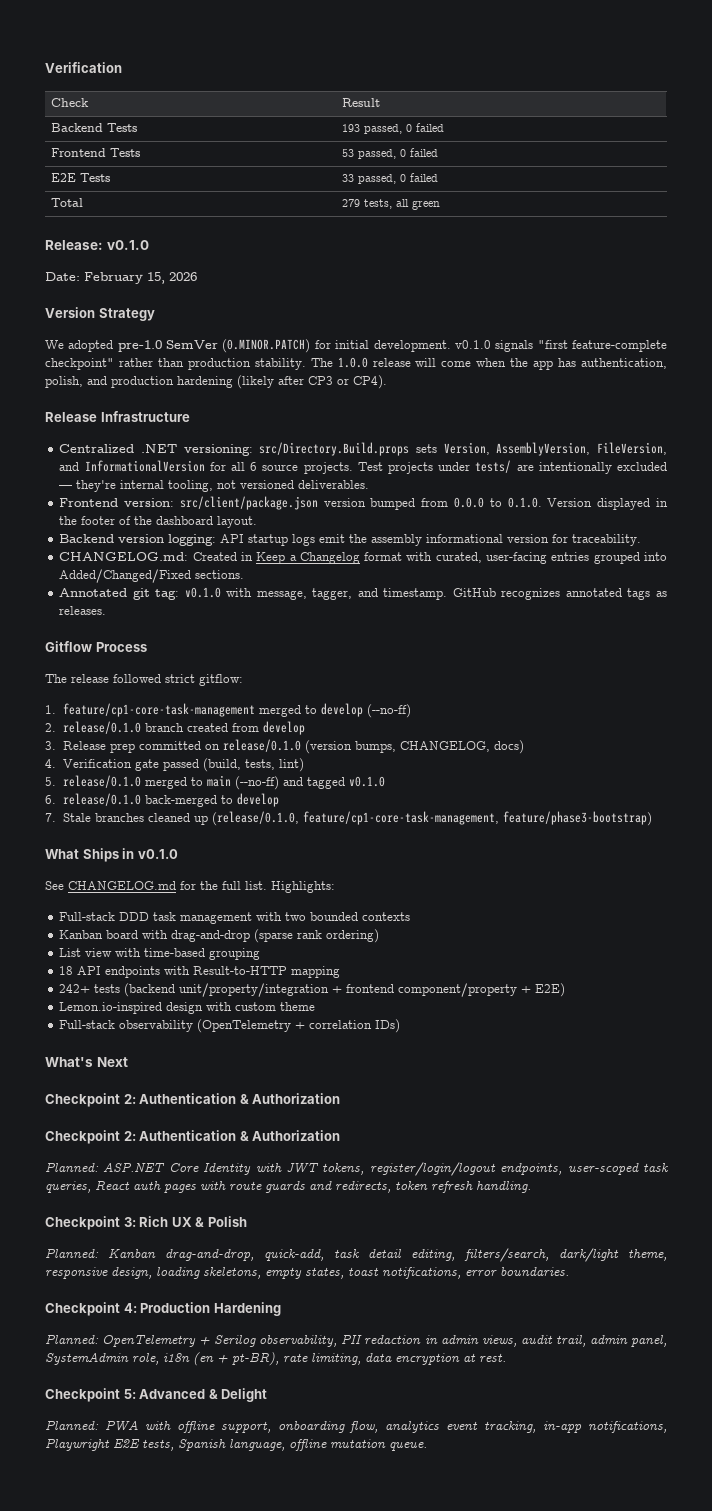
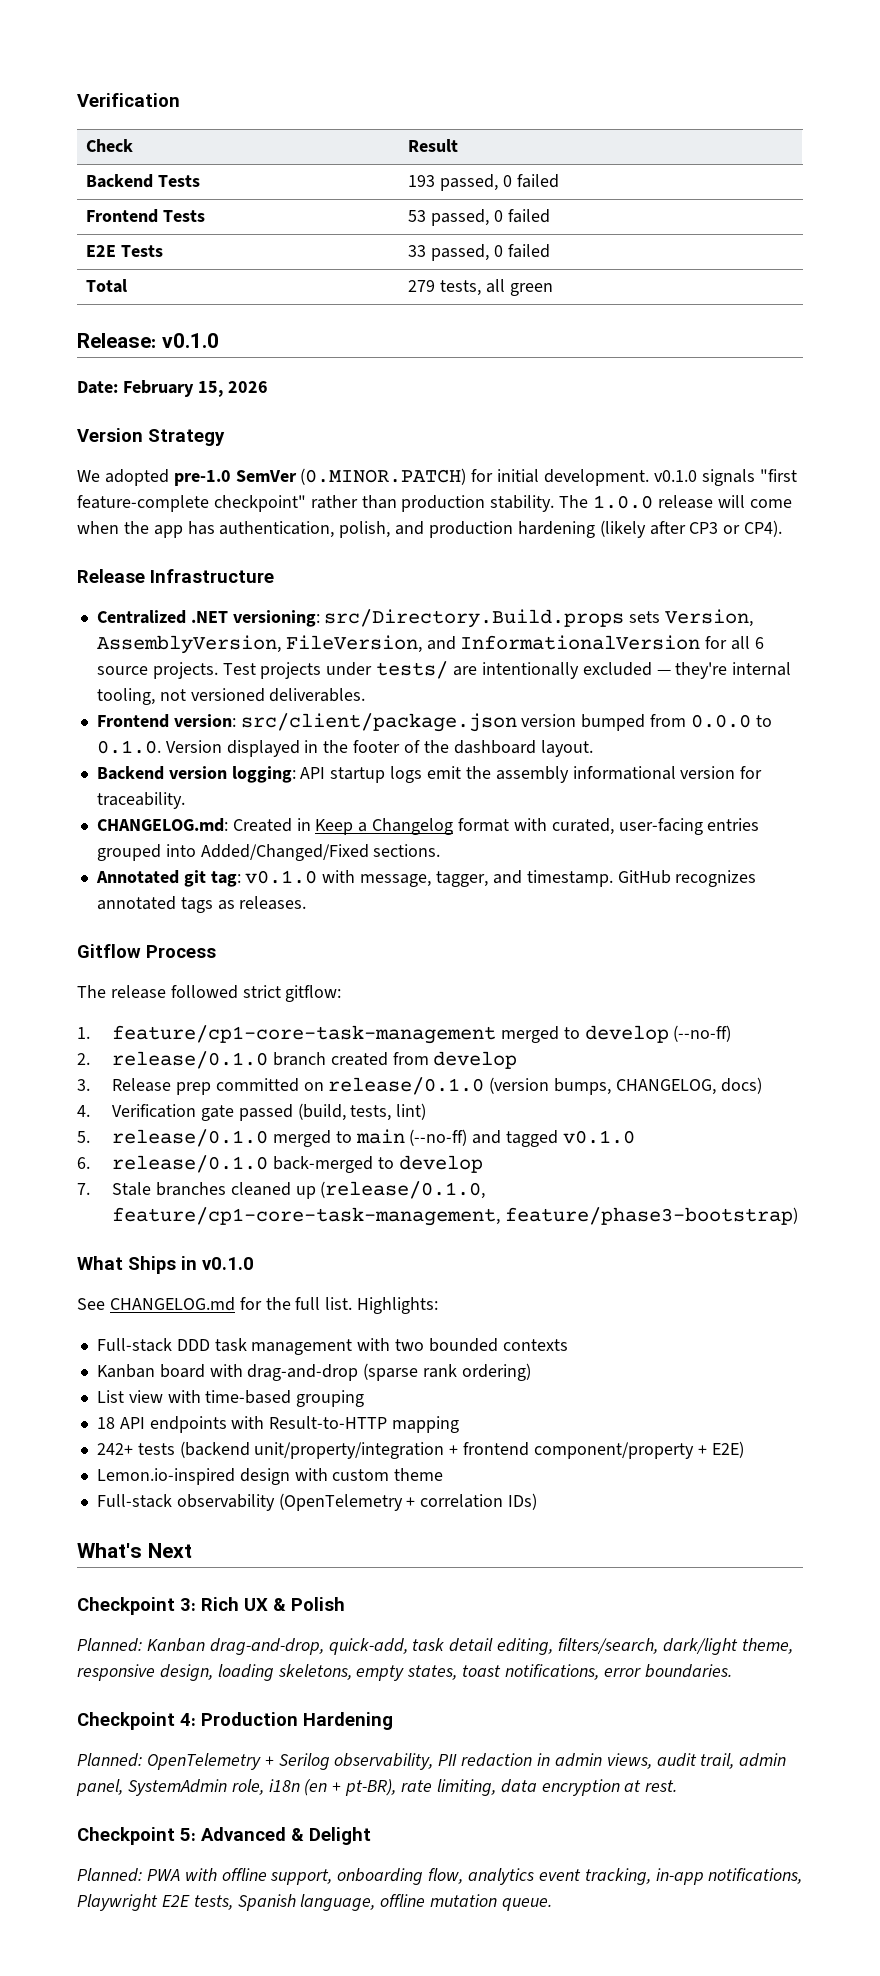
  What's Next
- Checkpoint 2: Authentication & Authorization
- Checkpoint 2: Authentication & Authorization
- Planned: ASP.NET Core Identity with JWT tokens, register/login/logout endpoints, user-scoped task queries, React auth pages with route guards and redirects, token refresh handling.

